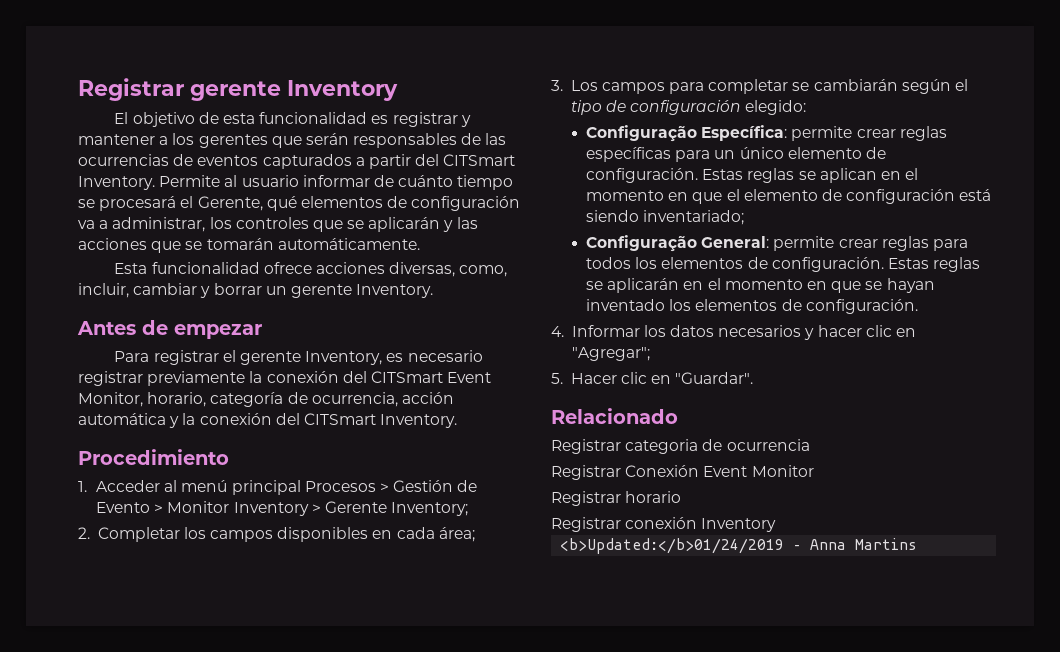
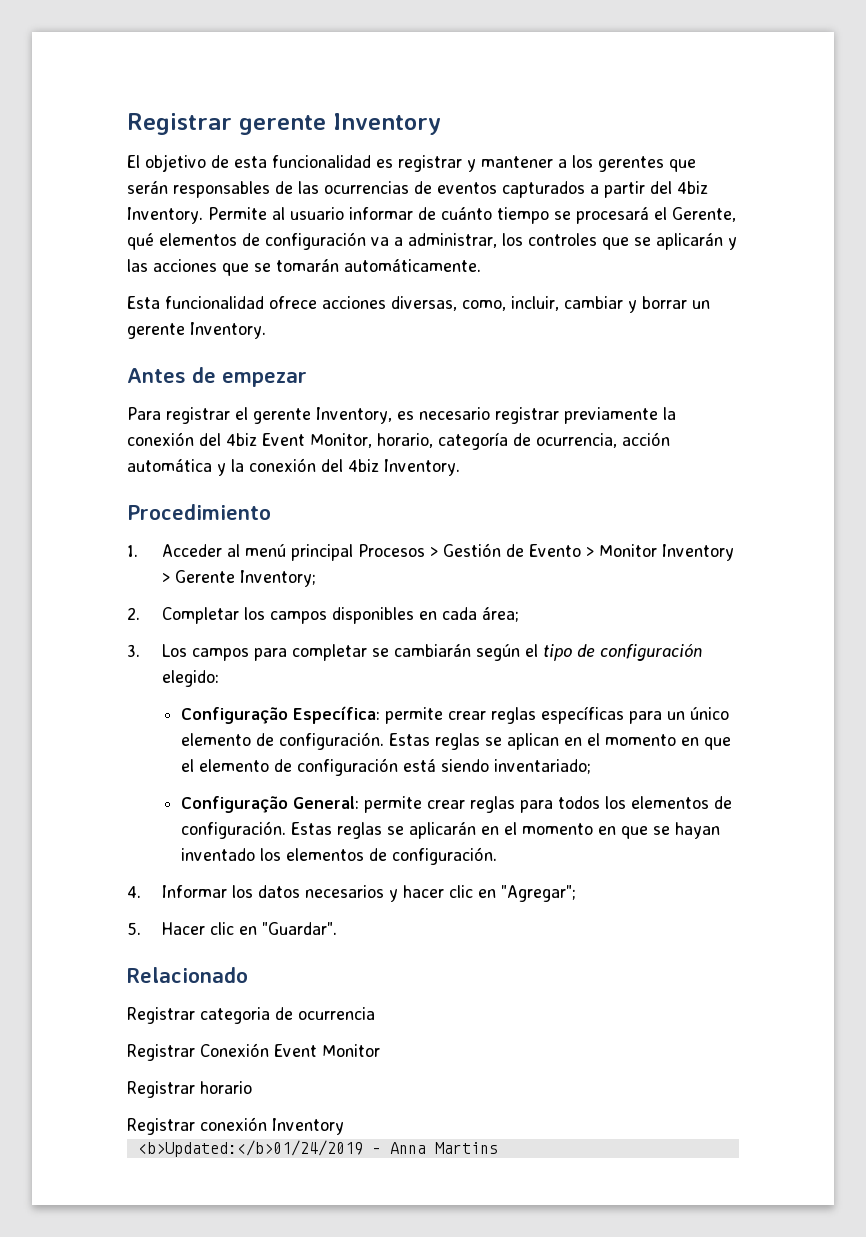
- El objetivo de esta funcionalidad es registrar y mantener a los gerentes que serán responsables de las ocurrencias de eventos capturados a partir del CITSmart Inventory.
+ El objetivo de esta funcionalidad es registrar y mantener a los gerentes que serán responsables de las ocurrencias de eventos capturados a partir del 4biz Inventory.
- Para registrar el gerente Inventory, es necesario registrar previamente la conexión del CITSmart Event Monitor, horario, categoría de ocurrencia, acción automática y la conexión del CITSmart Inventory.
+ Para registrar el gerente Inventory, es necesario registrar previamente la conexión del 4biz Event Monitor, horario, categoría de ocurrencia, acción automática y la conexión del 4biz Inventory.

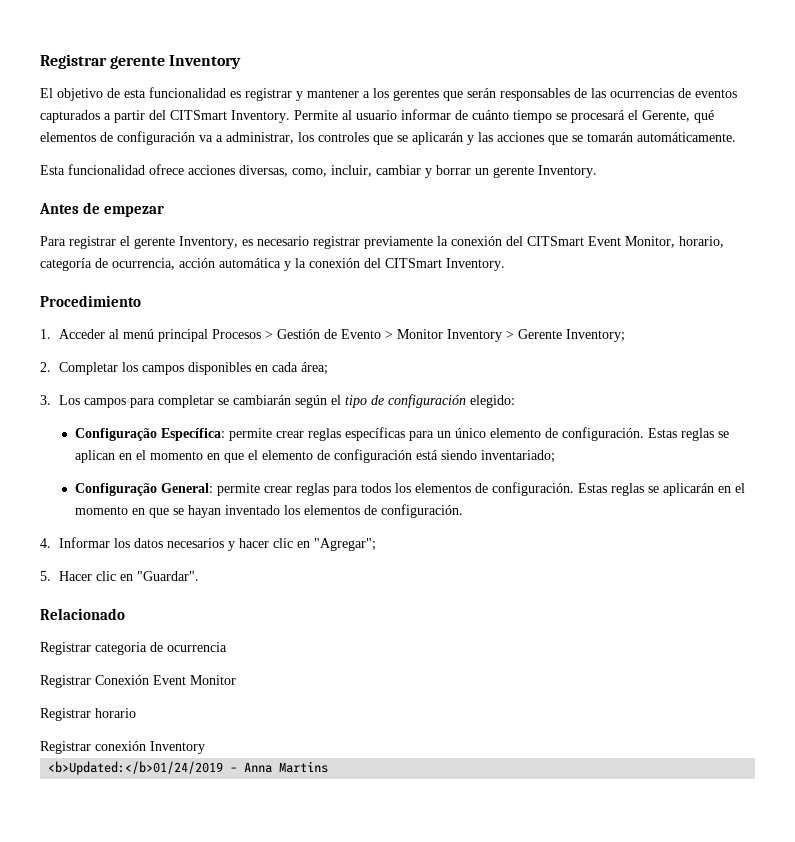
- El objetivo de esta funcionalidad es registrar y mantener a los gerentes que serán responsables de las ocurrencias de eventos capturados a partir del 4biz Inventory.
+ El objetivo de esta funcionalidad es registrar y mantener a los gerentes que serán responsables de las ocurrencias de eventos capturados a partir del CITSmart Inventory.
- Para registrar el gerente Inventory, es necesario registrar previamente la conexión del 4biz Event Monitor, horario, categoría de ocurrencia, acción automática y la conexión del 4biz Inventory.
+ Para registrar el gerente Inventory, es necesario registrar previamente la conexión del CITSmart Event Monitor, horario, categoría de ocurrencia, acción automática y la conexión del CITSmart Inventory.

